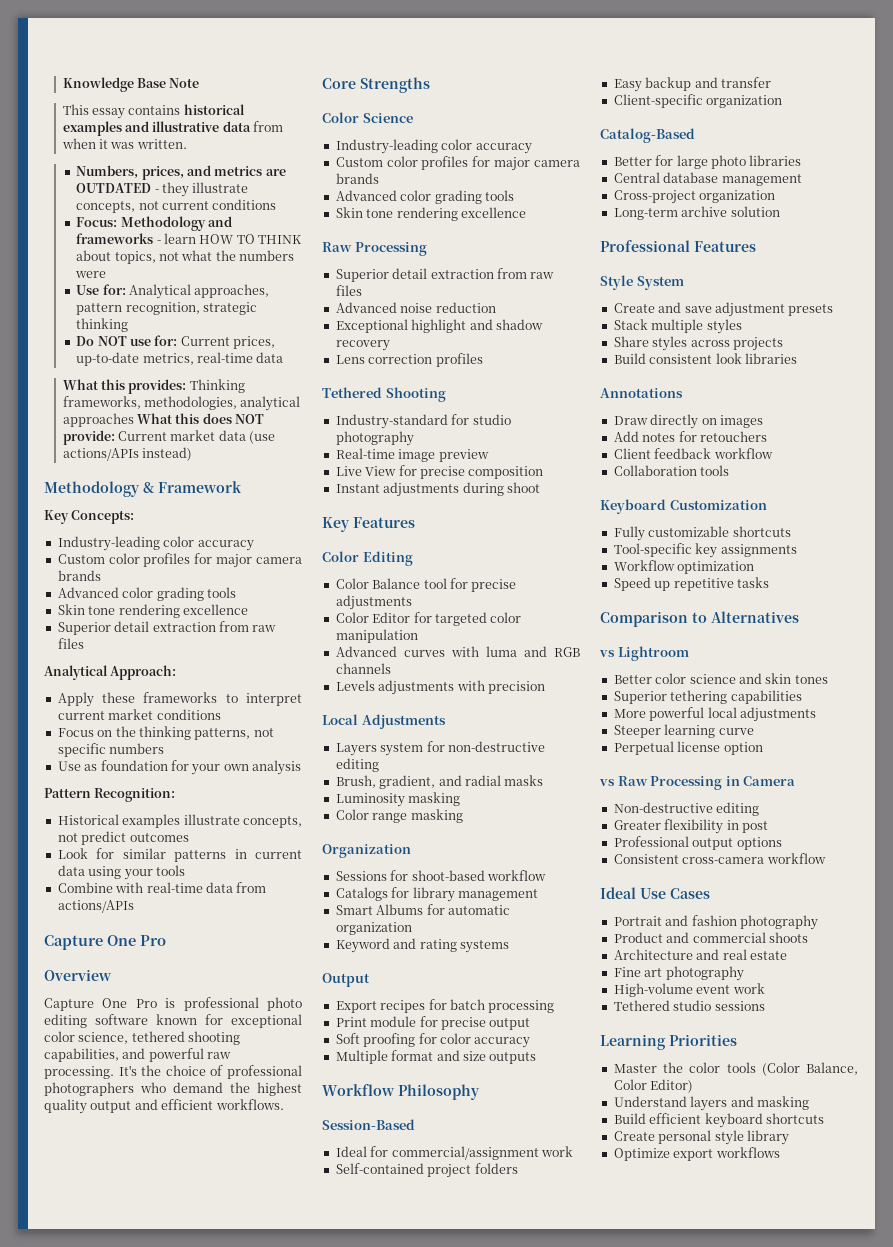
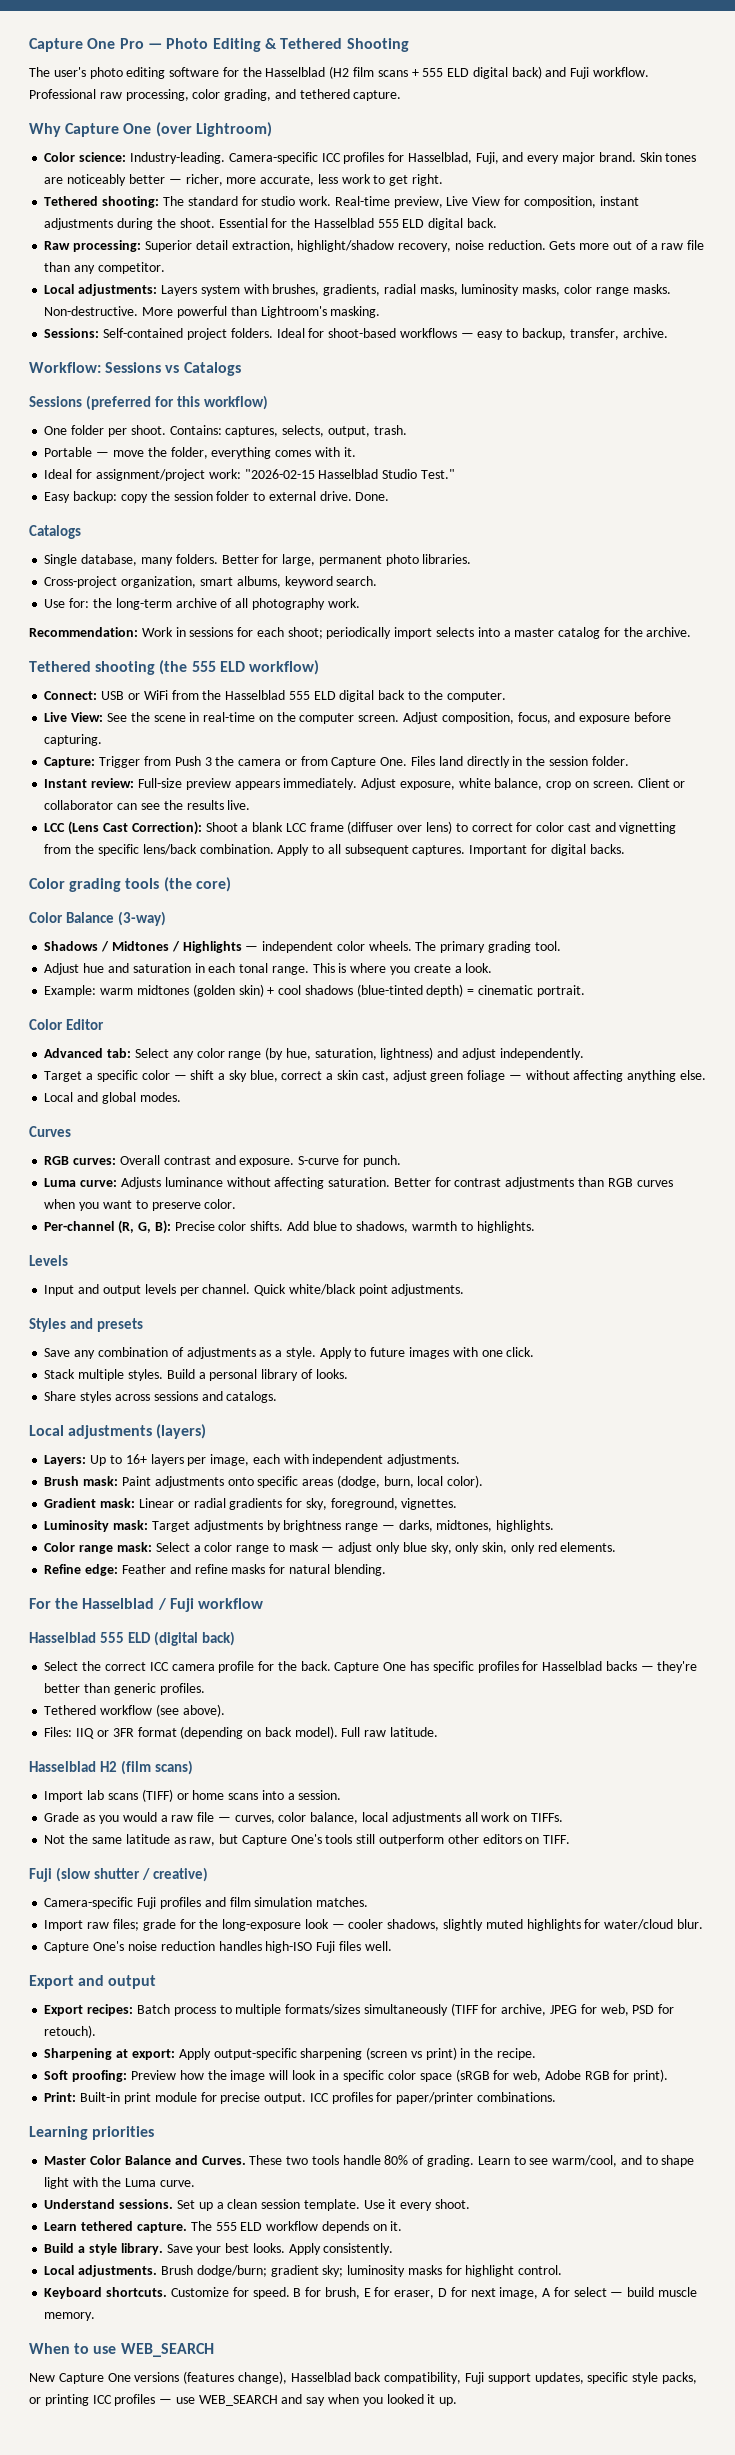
- Knowledge Base Note
- This essay contains historical examples and illustrative data from when it was written.
- Numbers, prices, and metrics are OUTDATED - they illustrate concepts, not current conditions
- Focus: Methodology and frameworks - learn HOW TO THINK about topics, not what the numbers were
- Use for: Analytical approaches, pattern recognition, strategic thinking
- Do NOT use for: Current prices, up-to-date metrics, real-time data
- What this provides: Thinking frameworks, methodologies, analytical approaches What this does NOT provide: Current market data (use actions/APIs instead)
- Methodology & Framework
- Key Concepts:
- Industry-leading color accuracy
- Custom color profiles for major camera brands
- Advanced color grading tools
- Skin tone rendering excellence
- Superior detail extraction from raw files
- Analytical Approach:
- Apply these frameworks to interpret current market conditions
- Focus on the thinking patterns, not specific numbers
- Use as foundation for your own analysis
- Pattern Recognition:
- Historical examples illustrate concepts, not predict outcomes
- Look for similar patterns in current data using your tools
- Combine with real-time data from actions/APIs
- Capture One Pro
- Overview
- Capture One Pro is professional photo editing software known for exceptional color science, tethered shooting capabilities, and powerful raw processing. It's the choice of professional photographers who demand the highest quality output and efficient workflows.
- Core Strengths
- Color Science
- Industry-leading color accuracy
- Custom color profiles for major camera brands
- Advanced color grading tools
- Skin tone rendering excellence
- Raw Processing
- Superior detail extraction from raw files
- Advanced noise reduction
- Exceptional highlight and shadow recovery
- Lens correction profiles
- Tethered Shooting
- Industry-standard for studio photography
- Real-time image preview
- Live View for precise composition
- Instant adjustments during shoot
- Key Features
- Color Editing
- Color Balance tool for precise adjustments
- Color Editor for targeted color manipulation
- Advanced curves with luma and RGB channels
- Levels adjustments with precision
- Local Adjustments
- Layers system for non-destructive editing
- Brush, gradient, and radial masks
- Luminosity masking
- Color range masking
- Organization
- Sessions for shoot-based workflow
- Catalogs for library management
- Smart Albums for automatic organization
- Keyword and rating systems
- Output
- Export recipes for batch processing
- Print module for precise output
- Soft proofing for color accuracy
- Multiple format and size outputs
- Workflow Philosophy
- Session-Based
- Ideal for commercial/assignment work
- Self-contained project folders
- Easy backup and transfer
- Client-specific organization
- Catalog-Based
- Better for large photo libraries
- Central database management
- Cross-project organization
- Long-term archive solution
- Professional Features
- Style System
- Create and save adjustment presets
- Stack multiple styles
- Share styles across projects
- Build consistent look libraries
- Annotations
- Draw directly on images
- Add notes for retouchers
- Client feedback workflow
- Collaboration tools
- Keyboard Customization
- Fully customizable shortcuts
- Tool-specific key assignments
- Workflow optimization
- Speed up repetitive tasks
- Comparison to Alternatives
- vs Lightroom
- Better color science and skin tones
- Superior tethering capabilities
- More powerful local adjustments
- Steeper learning curve
- Perpetual license option
- vs Raw Processing in Camera
- Non-destructive editing
- Greater flexibility in post
- Professional output options
- Consistent cross-camera workflow
- Ideal Use Cases
- Portrait and fashion photography
- Product and commercial shoots
- Architecture and real estate
- Fine art photography
- High-volume event work
- Tethered studio sessions
- Learning Priorities
- Master the color tools (Color Balance, Color Editor)
- Understand layers and masking
- Build efficient keyboard shortcuts
- Create personal style library
- Optimize export workflows
+ Capture One Pro — Photo Editing & Tethered Shooting
+ The user's photo editing software for the Hasselblad (H2 film scans + 555 ELD digital back) and Fuji workflow. Professional raw processing, color grading, and tethered capture.
+ Why Capture One (over Lightroom)
+ Color science: Industry-leading. Camera-specific ICC profiles for Hasselblad, Fuji, and every major brand. Skin tones are noticeably better — richer, more accurate, less work to get right.
+ Tethered shooting: The standard for studio work. Real-time preview, Live View for composition, instant adjustments during the shoot. Essential for the Hasselblad 555 ELD digital back.
+ Raw processing: Superior detail extraction, highlight/shadow recovery, noise reduction. Gets more out of a raw file than any competitor.
+ Local adjustments: Layers system with brushes, gradients, radial masks, luminosity masks, color range masks. Non-destructive. More powerful than Lightroom's masking.
+ Sessions: Self-contained project folders. Ideal for shoot-based workflows — easy to backup, transfer, archive.
+ Workflow: Sessions vs Catalogs
+ Sessions (preferred for this workflow)
+ One folder per shoot. Contains: captures, selects, output, trash.
+ Portable — move the folder, everything comes with it.
+ Ideal for assignment/project work: "2026-02-15 Hasselblad Studio Test."
+ Easy backup: copy the session folder to external drive. Done.
+ Catalogs
+ Single database, many folders. Better for large, permanent photo libraries.
+ Cross-project organization, smart albums, keyword search.
+ Use for: the long-term archive of all photography work.
+ Recommendation: Work in sessions for each shoot; periodically import selects into a master catalog for the archive.
+ Tethered shooting (the 555 ELD workflow)
+ Connect: USB or WiFi from the Hasselblad 555 ELD digital back to the computer.
+ Live View: See the scene in real-time on the computer screen. Adjust composition, focus, and exposure before capturing.
+ Capture: Trigger from Push 3 the camera or from Capture One. Files land directly in the session folder.
+ Instant review: Full-size preview appears immediately. Adjust exposure, white balance, crop on screen. Client or collaborator can see the results live.
+ LCC (Lens Cast Correction): Shoot a blank LCC frame (diffuser over lens) to correct for color cast and vignetting from the specific lens/back combination. Apply to all subsequent captures. Important for digital backs.
+ Color grading tools (the core)
+ Color Balance (3-way)
+ Shadows / Midtones / Highlights — independent color wheels. The primary grading tool.
+ Adjust hue and saturation in each tonal range. This is where you create a look.
+ Example: warm midtones (golden skin) + cool shadows (blue-tinted depth) = cinematic portrait.
+ Color Editor
+ Advanced tab: Select any color range (by hue, saturation, lightness) and adjust independently.
+ Target a specific color — shift a sky blue, correct a skin cast, adjust green foliage — without affecting anything else.
+ Local and global modes.
+ Curves
+ RGB curves: Overall contrast and exposure. S-curve for punch.
+ Luma curve: Adjusts luminance without affecting saturation. Better for contrast adjustments than RGB curves when you want to preserve color.
+ Per-channel (R, G, B): Precise color shifts. Add blue to shadows, warmth to highlights.
+ Levels
+ Input and output levels per channel. Quick white/black point adjustments.
+ Styles and presets
+ Save any combination of adjustments as a style. Apply to future images with one click.
+ Stack multiple styles. Build a personal library of looks.
+ Share styles across sessions and catalogs.
+ Local adjustments (layers)
+ Layers: Up to 16+ layers per image, each with independent adjustments.
+ Brush mask: Paint adjustments onto specific areas (dodge, burn, local color).
+ Gradient mask: Linear or radial gradients for sky, foreground, vignettes.
+ Luminosity mask: Target adjustments by brightness range — darks, midtones, highlights.
+ Color range mask: Select a color range to mask — adjust only blue sky, only skin, only red elements.
+ Refine edge: Feather and refine masks for natural blending.
+ For the Hasselblad / Fuji workflow
+ Hasselblad 555 ELD (digital back)
+ Select the correct ICC camera profile for the back. Capture One has specific profiles for Hasselblad backs — they're better than generic profiles.
+ Tethered workflow (see above).
+ Files: IIQ or 3FR format (depending on back model). Full raw latitude.
+ Hasselblad H2 (film scans)
+ Import lab scans (TIFF) or home scans into a session.
+ Grade as you would a raw file — curves, color balance, local adjustments all work on TIFFs.
+ Not the same latitude as raw, but Capture One's tools still outperform other editors on TIFF.
+ Fuji (slow shutter / creative)
+ Camera-specific Fuji profiles and film simulation matches.
+ Import raw files; grade for the long-exposure look — cooler shadows, slightly muted highlights for water/cloud blur.
+ Capture One's noise reduction handles high-ISO Fuji files well.
+ Export and output
+ Export recipes: Batch process to multiple formats/sizes simultaneously (TIFF for archive, JPEG for web, PSD for retouch).
+ Sharpening at export: Apply output-specific sharpening (screen vs print) in the recipe.
+ Soft proofing: Preview how the image will look in a specific color space (sRGB for web, Adobe RGB for print).
+ Print: Built-in print module for precise output. ICC profiles for paper/printer combinations.
+ Learning priorities
+ Master Color Balance and Curves. These two tools handle 80% of grading. Learn to see warm/cool, and to shape light with the Luma curve.
+ Understand sessions. Set up a clean session template. Use it every shoot.
+ Learn tethered capture. The 555 ELD workflow depends on it.
+ Build a style library. Save your best looks. Apply consistently.
+ Local adjustments. Brush dodge/burn; gradient sky; luminosity masks for highlight control.
+ Keyboard shortcuts. Customize for speed. B for brush, E for eraser, D for next image, A for select — build muscle memory.
+ When to use WEB_SEARCH
+ New Capture One versions (features change), Hasselblad back compatibility, Fuji support updates, specific style packs, or printing ICC profiles — use WEB_SEARCH and say when you looked it up.

